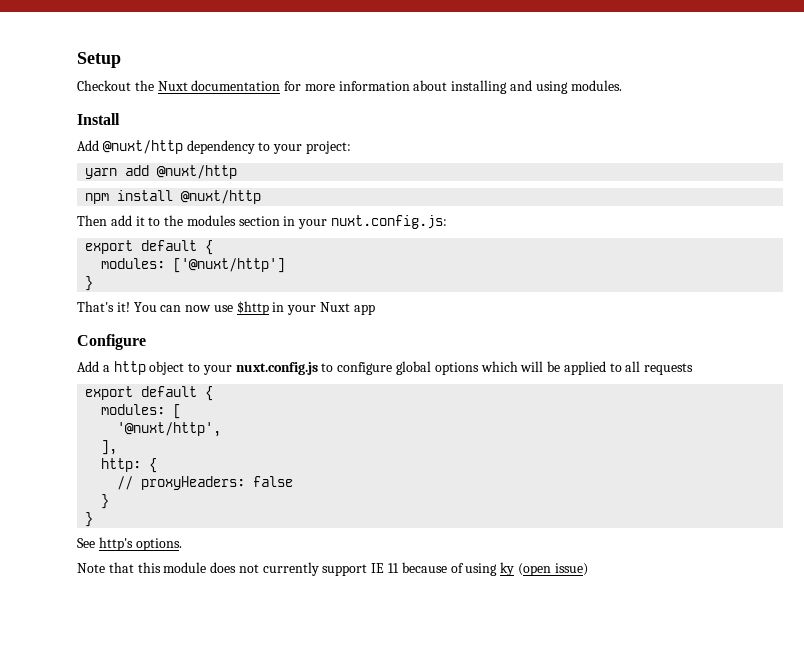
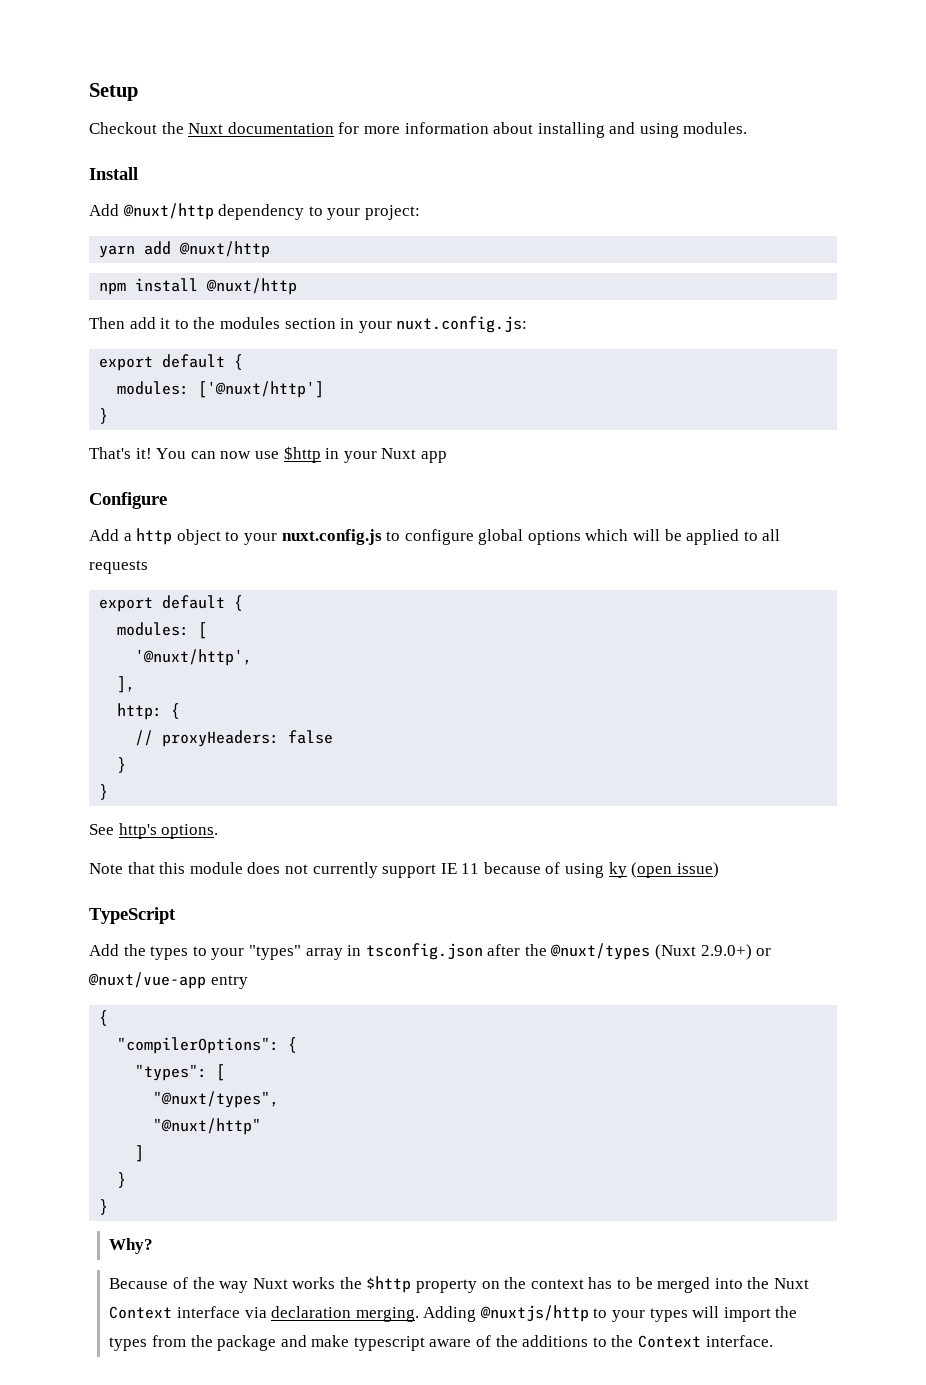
+ TypeScript
+ Add the types to your "types" array in tsconfig.json after the @nuxt/types (Nuxt 2.9.0+) or @nuxt/vue-app entry
+ {
+ "compilerOptions": {
+ "types": [
+ "@nuxt/types",
+ "@nuxt/http"
+ ]
+ }
+ }
+ Why?
+ Because of the way Nuxt works the $http property on the context has to be merged into the Nuxt Context interface via declaration merging. Adding @nuxtjs/http to your types will import the types from the package and make typescript aware of the additions to the Context interface.

